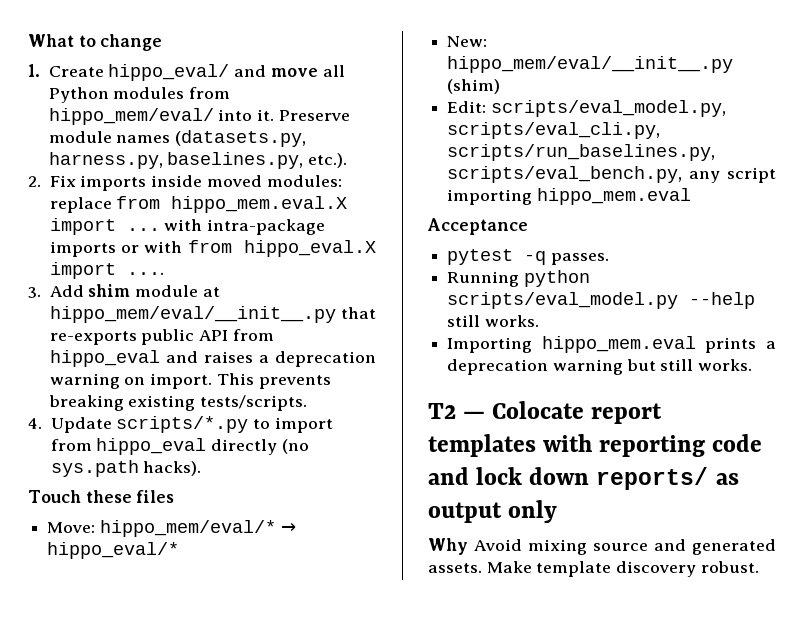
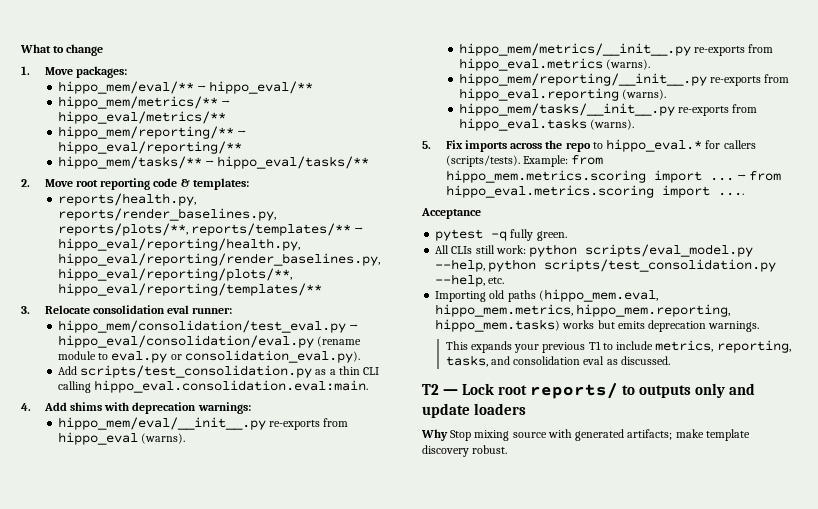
- 1. Create hippo_eval/ and move all Python modules from hippo_mem/eval/ into it. Preserve module names (datasets.py, harness.py, baselines.py, etc.).
- 2. Fix imports inside moved modules: replace from hippo_mem.eval.X import ... with intra-package imports or with from hippo_eval.X import ....
- 3. Add shim module at hippo_mem/eval/__init__.py that re-exports public API from hippo_eval and raises a deprecation warning on import. This prevents breaking existing tests/scripts.
- 4. Update scripts/*.py to import from hippo_eval directly (no sys.path hacks).
- Touch these files
- Move: hippo_mem/eval/* → hippo_eval/*
- New: hippo_mem/eval/__init__.py (shim)
- Edit: scripts/eval_model.py, scripts/eval_cli.py, scripts/run_baselines.py, scripts/eval_bench.py, any script importing hippo_mem.eval
+ 1. Move packages:
+ hippo_mem/eval/** → hippo_eval/**
+ hippo_mem/metrics/** → hippo_eval/metrics/**
+ hippo_mem/reporting/** → hippo_eval/reporting/**
+ hippo_mem/tasks/** → hippo_eval/tasks/**
+ 2. Move root reporting code & templates:
+ reports/health.py, reports/render_baselines.py, reports/plots/**, reports/templates/** → hippo_eval/reporting/health.py, hippo_eval/reporting/render_baselines.py, hippo_eval/reporting/plots/**, hippo_eval/reporting/templates/**
+ 3. Relocate consolidation eval runner:
+ hippo_mem/consolidation/test_eval.py → hippo_eval/consolidation/eval.py (rename module to eval.py or consolidation_eval.py).
+ Add scripts/test_consolidation.py as a thin CLI calling hippo_eval.consolidation.eval:main.
+ 4. Add shims with deprecation warnings:
+ hippo_mem/eval/__init__.py re-exports from hippo_eval (warns).
+ hippo_mem/metrics/__init__.py re-exports from hippo_eval.metrics (warns).
+ hippo_mem/reporting/__init__.py re-exports from hippo_eval.reporting (warns).
+ hippo_mem/tasks/__init__.py re-exports from hippo_eval.tasks (warns).
+ 5. Fix imports across the repo to hippo_eval.* for callers (scripts/tests). Example: from hippo_mem.metrics.scoring import ... → from hippo_eval.metrics.scoring import ....
  Acceptance
- pytest -q passes.
- Running python scripts/eval_model.py --help still works.
- Importing hippo_mem.eval prints a deprecation warning but still works.
- T2 — Colocate report templates with reporting code and lock down reports/ as output only
+ pytest -q fully green.
+ All CLIs still work: python scripts/eval_model.py --help, python scripts/test_consolidation.py --help, etc.
+ Importing old paths (hippo_mem.eval, hippo_mem.metrics, hippo_mem.reporting, hippo_mem.tasks) works but emits deprecation warnings.
+ This expands your previous T1 to include metrics, reporting, tasks, and consolidation eval as discussed.
+ T2 — Lock root reports/ to outputs only and update loaders
- Why Avoid mixing source and generated assets. Make template discovery robust.
+ Why Stop mixing source with generated artifacts; make template discovery robust.

